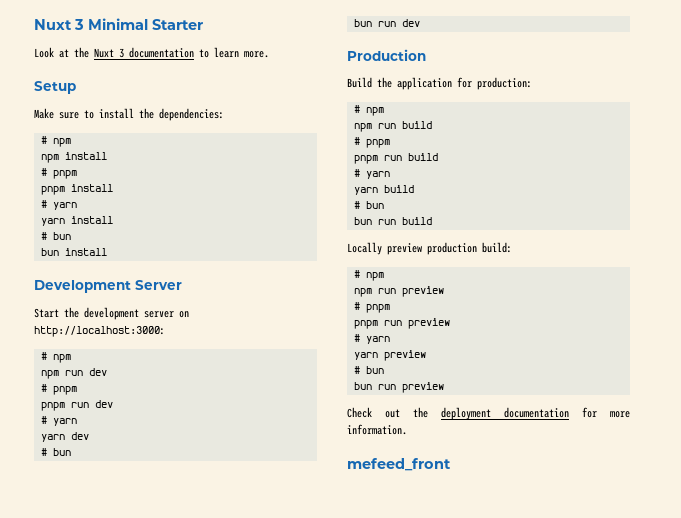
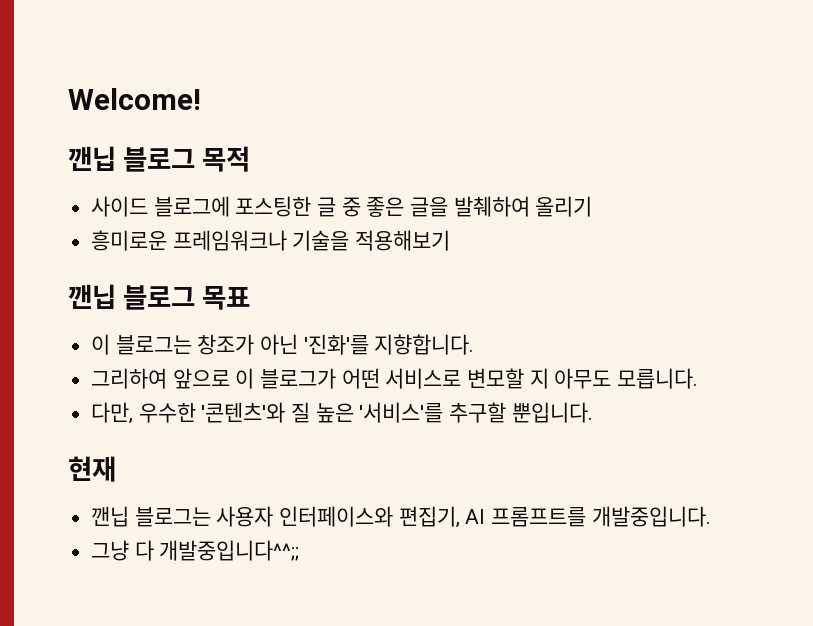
- Nuxt 3 Minimal Starter
- Look at the Nuxt 3 documentation to learn more.
- Setup
- Make sure to install the dependencies:
- # npm
- npm install
- # pnpm
- pnpm install
- # yarn
- yarn install
- # bun
- bun install
- Development Server
- Start the development server on http://localhost:3000:
- # npm
- npm run dev
- # pnpm
- pnpm run dev
- # yarn
- yarn dev
- # bun
- bun run dev
- Production
- Build the application for production:
- # npm
- npm run build
- # pnpm
- pnpm run build
- # yarn
- yarn build
- # bun
- bun run build
- Locally preview production build:
- # npm
- npm run preview
- # pnpm
- pnpm run preview
- # yarn
- yarn preview
- # bun
- bun run preview
- Check out the deployment documentation for more information.
- mefeed_front
+ Welcome!
+ 깬닙 블로그 목적
+ 사이드 블로그에 포스팅한 글 중 좋은 글을 발췌하여 올리기
+ 흥미로운 프레임워크나 기술을 적용해보기
+ 깬닙 블로그 목표
+ 이 블로그는 창조가 아닌 '진화'를 지향합니다.
+ 그리하여 앞으로 이 블로그가 어떤 서비스로 변모할 지 아무도 모릅니다.
+ 다만, 우수한 '콘텐츠'와 질 높은 '서비스'를 추구할 뿐입니다.
+ 현재
+ 깬닙 블로그는 사용자 인터페이스와 편집기, AI 프롬프트를 개발중입니다.
+ 그냥 다 개발중입니다^^;;

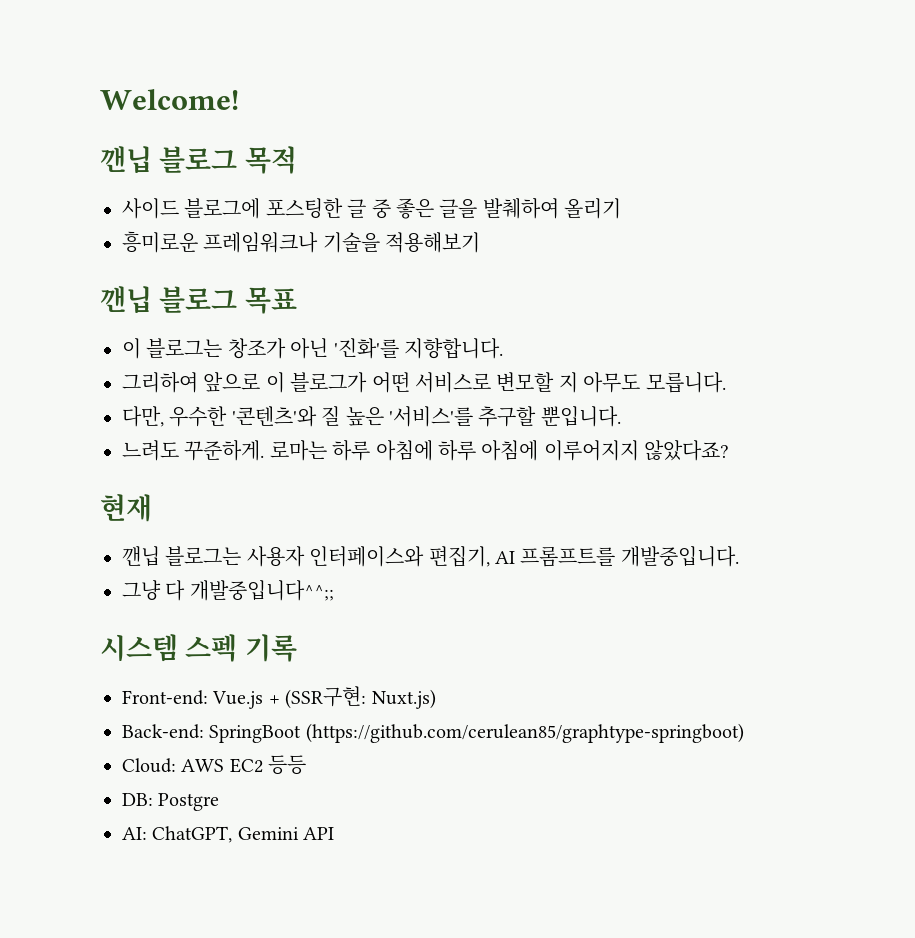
+ 느려도 꾸준하게. 로마는 하루 아침에 하루 아침에 이루어지지 않았다죠?
+ 시스템 스펙 기록
+ Front-end: Vue.js + (SSR구현: Nuxt.js)
+ Back-end: SpringBoot (https://github.com/cerulean85/graphtype-springboot)
+ Cloud: AWS EC2 등등
+ DB: Postgre
+ AI: ChatGPT, Gemini API

